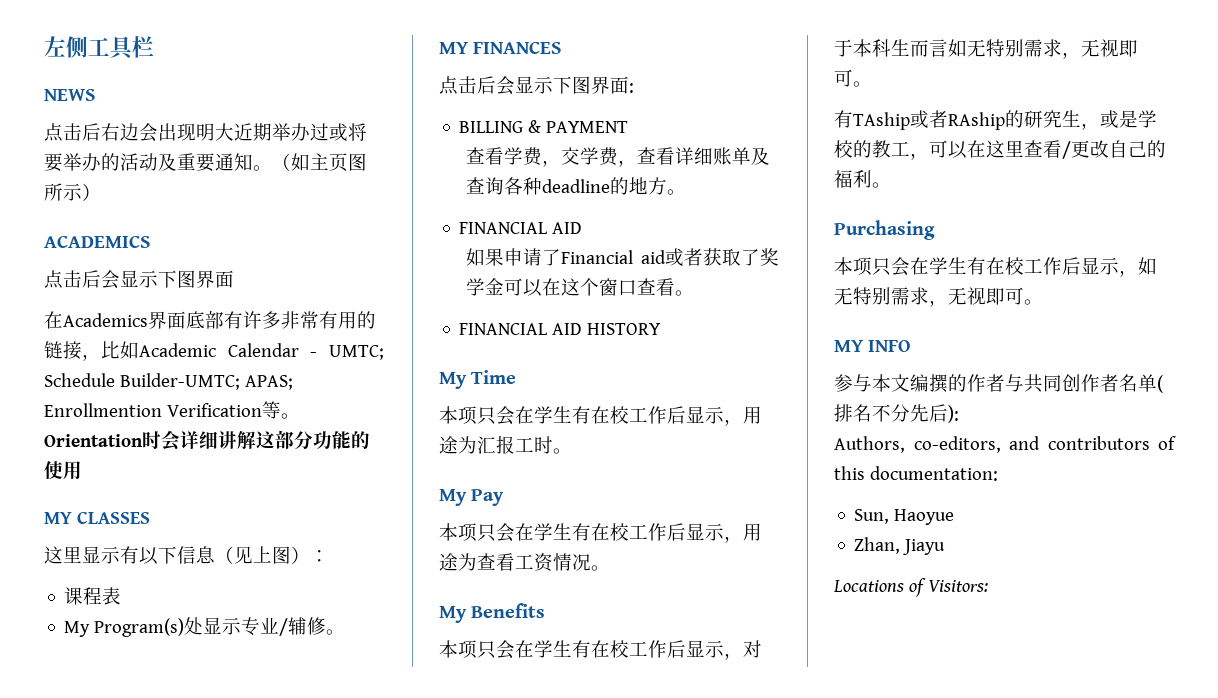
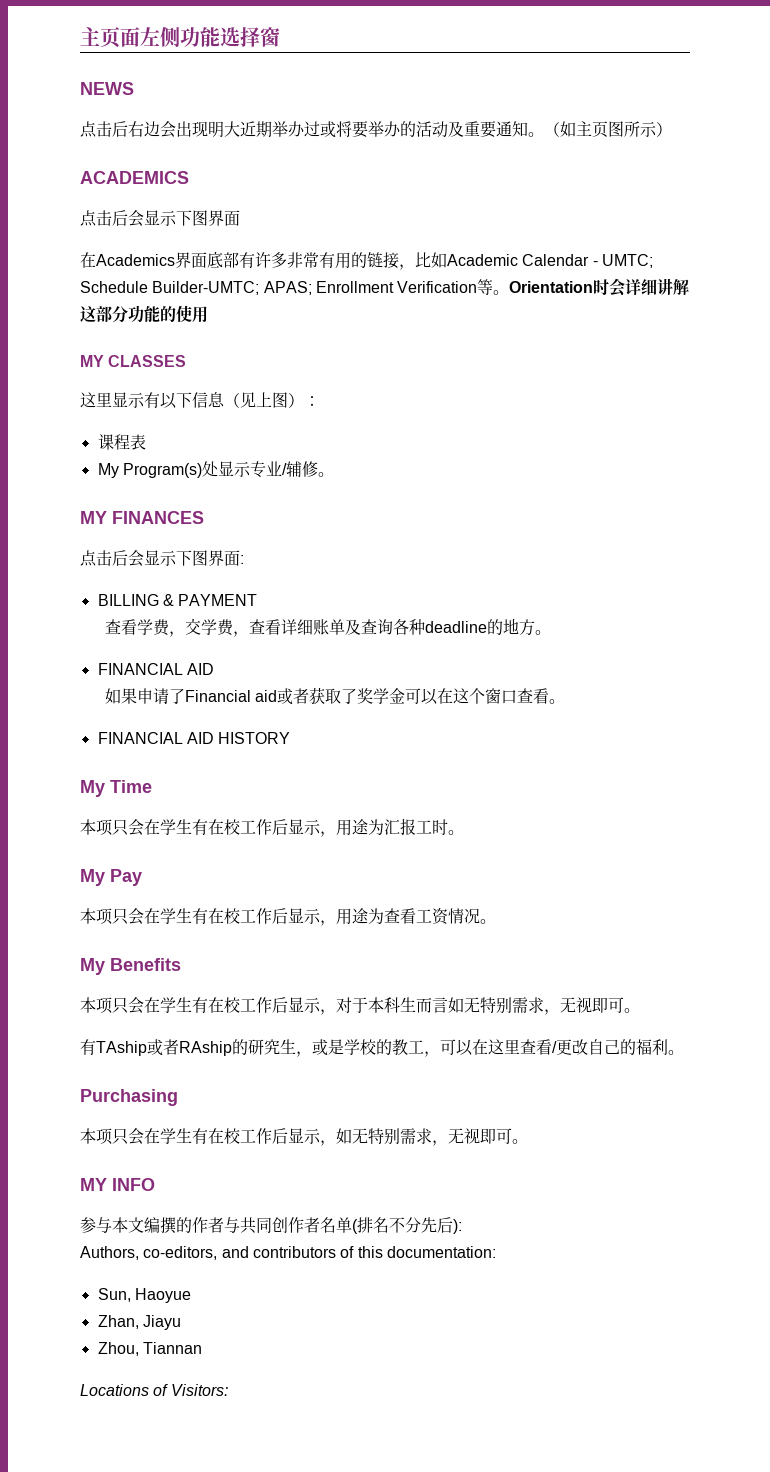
- 左侧工具栏
+ 主页面左侧功能选择窗
- 在Academics界面底部有许多非常有用的链接，比如Academic Calendar - UMTC; Schedule Builder-UMTC; APAS; Enrollmention Verification等。
+ 在Academics界面底部有许多非常有用的链接，比如Academic Calendar - UMTC; Schedule Builder-UMTC; APAS; Enrollment Verification等。
+ Zhou, Tiannan

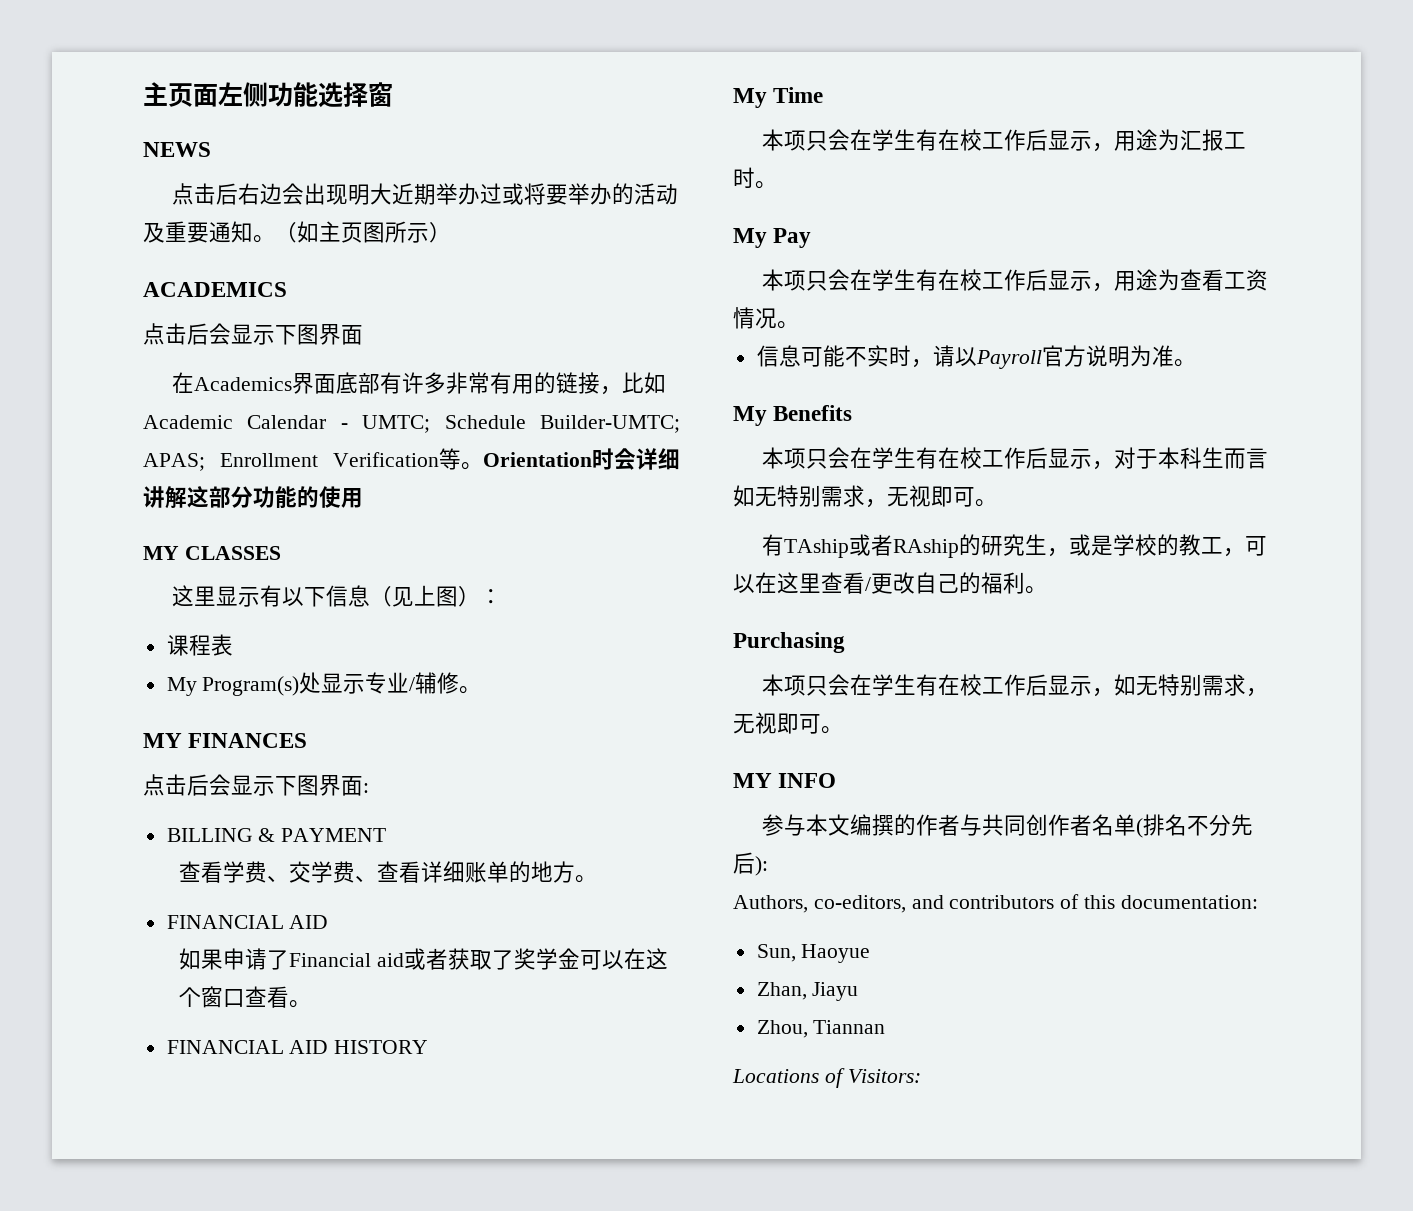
- 查看学费，交学费，查看详细账单及查询各种deadline的地方。
+ 查看学费、交学费、查看详细账单的地方。
+ 信息可能不实时，请以Payroll官方说明为准。

